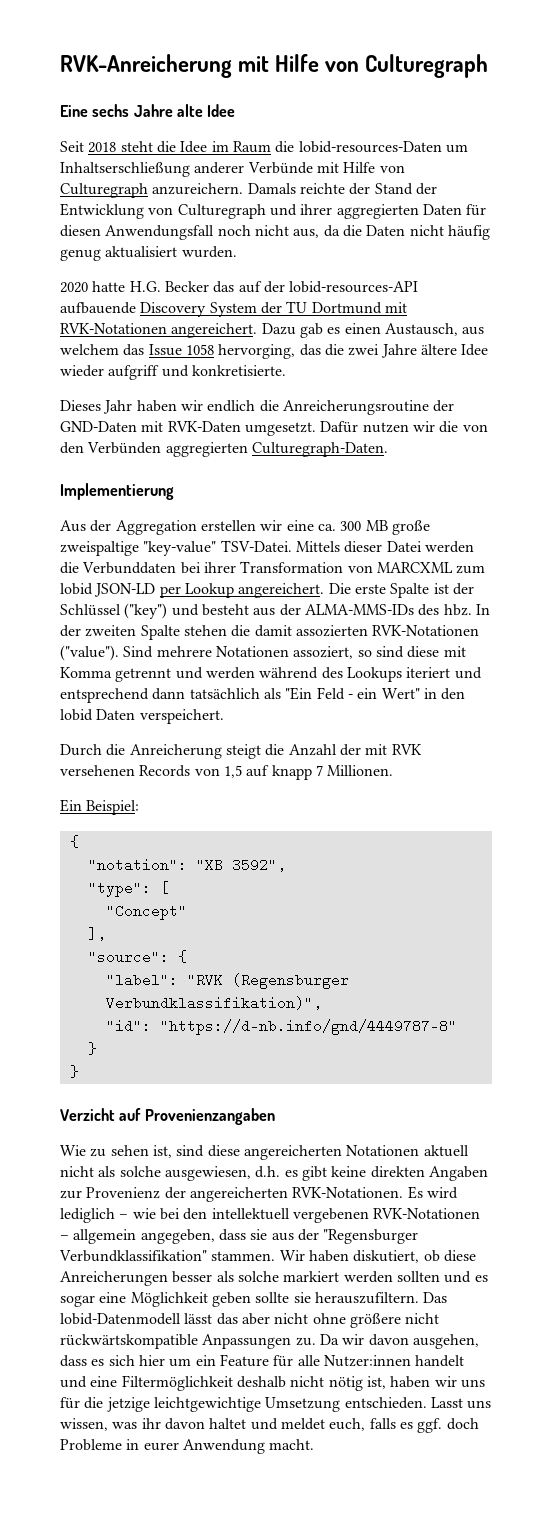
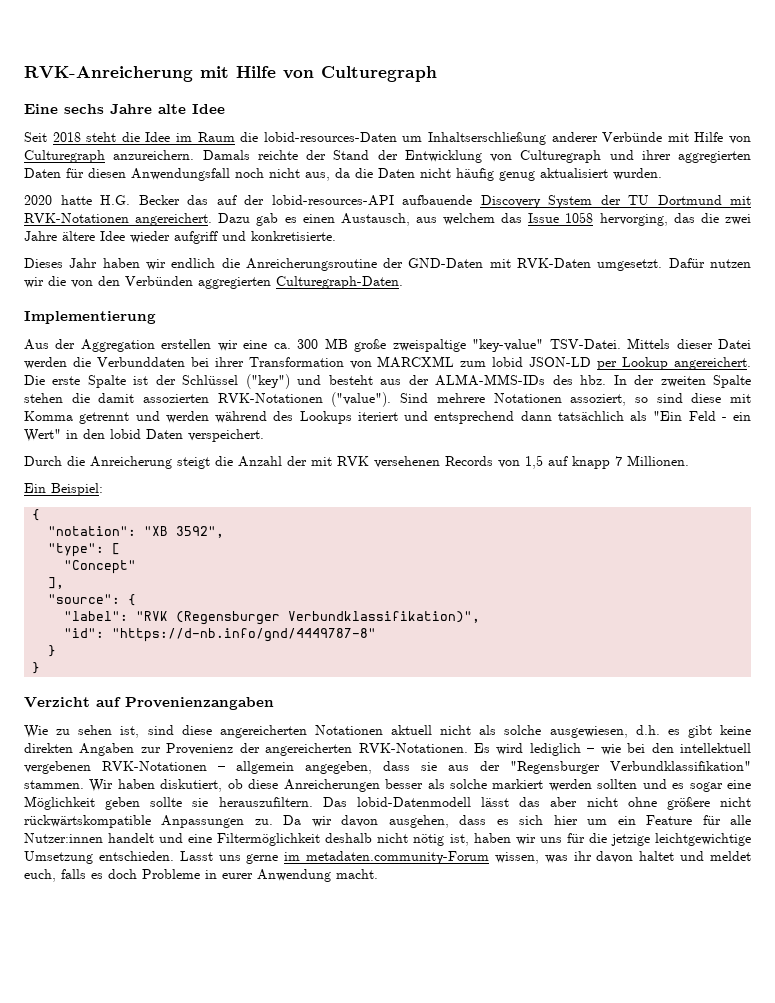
- Lasst uns wissen, was ihr davon haltet und meldet euch, falls es ggf. doch Probleme in eurer Anwendung macht.
+ Lasst uns gerne im metadaten.community-Forum wissen, was ihr davon haltet und meldet euch, falls es doch Probleme in eurer Anwendung macht.

